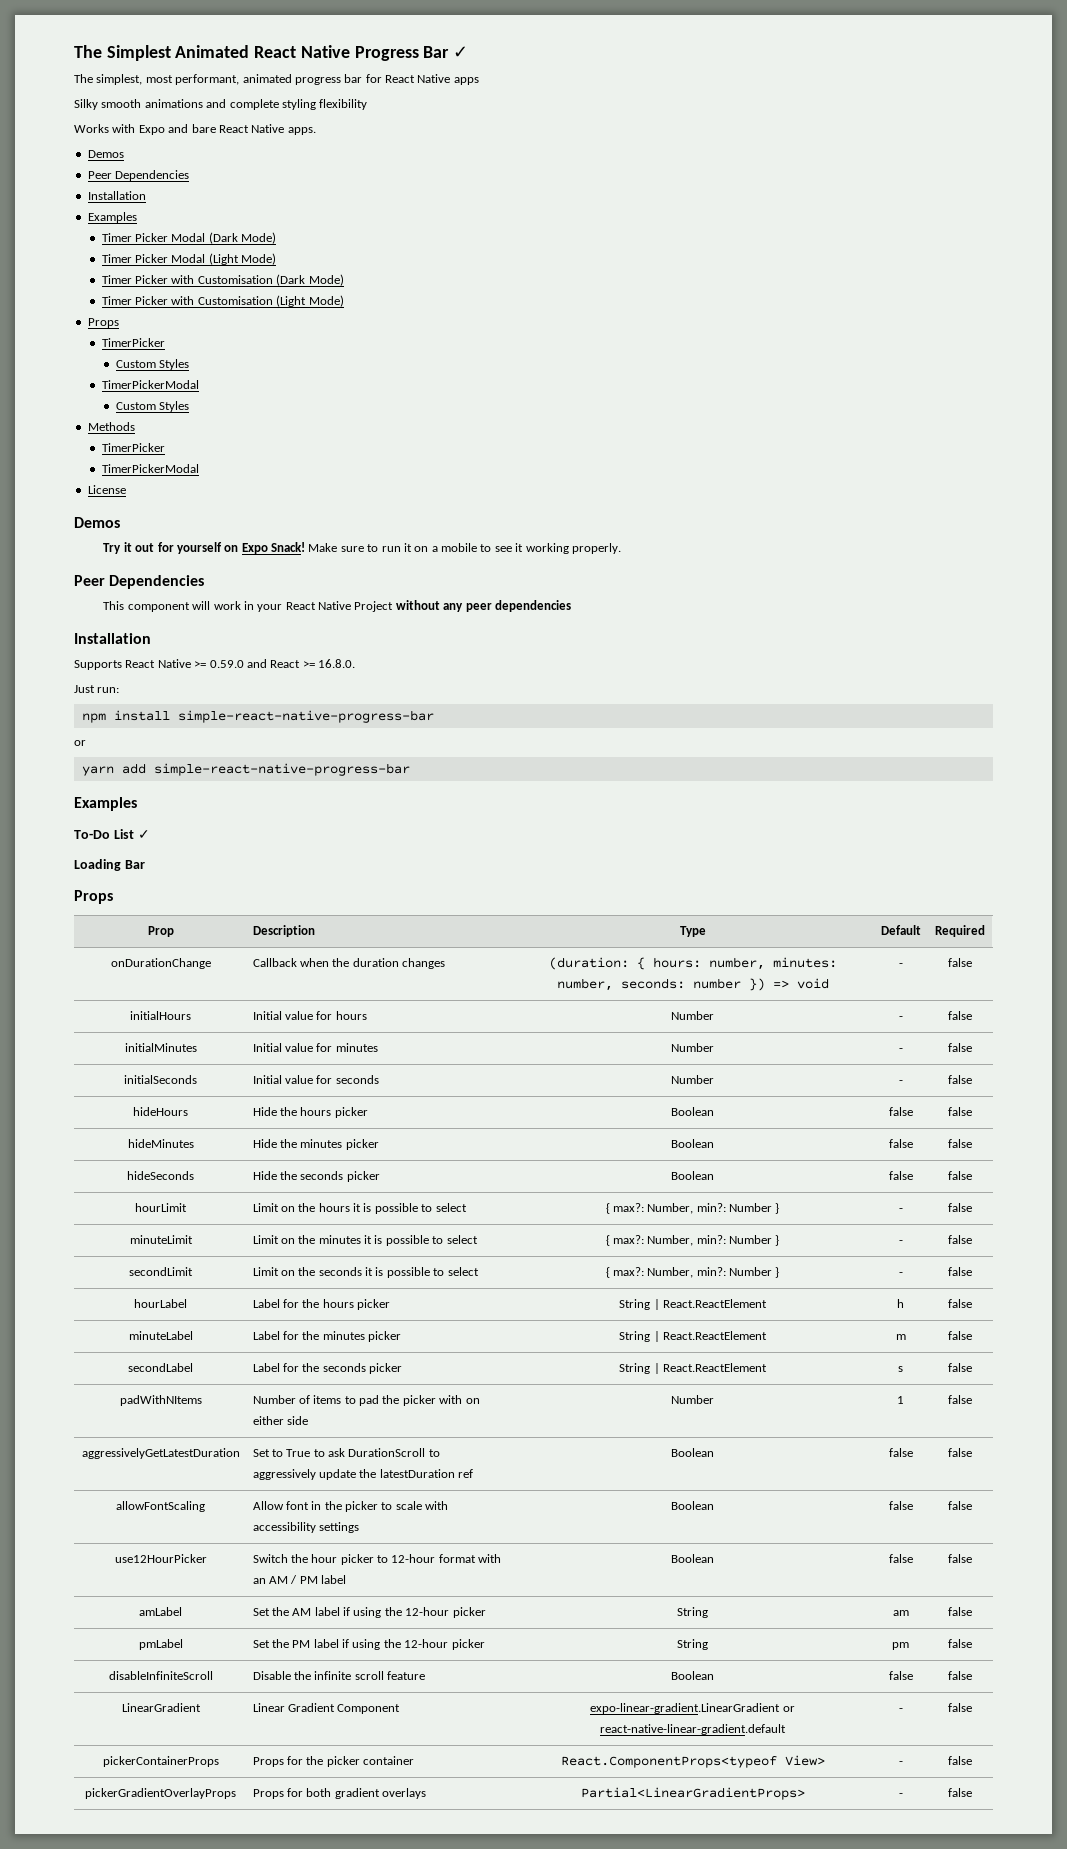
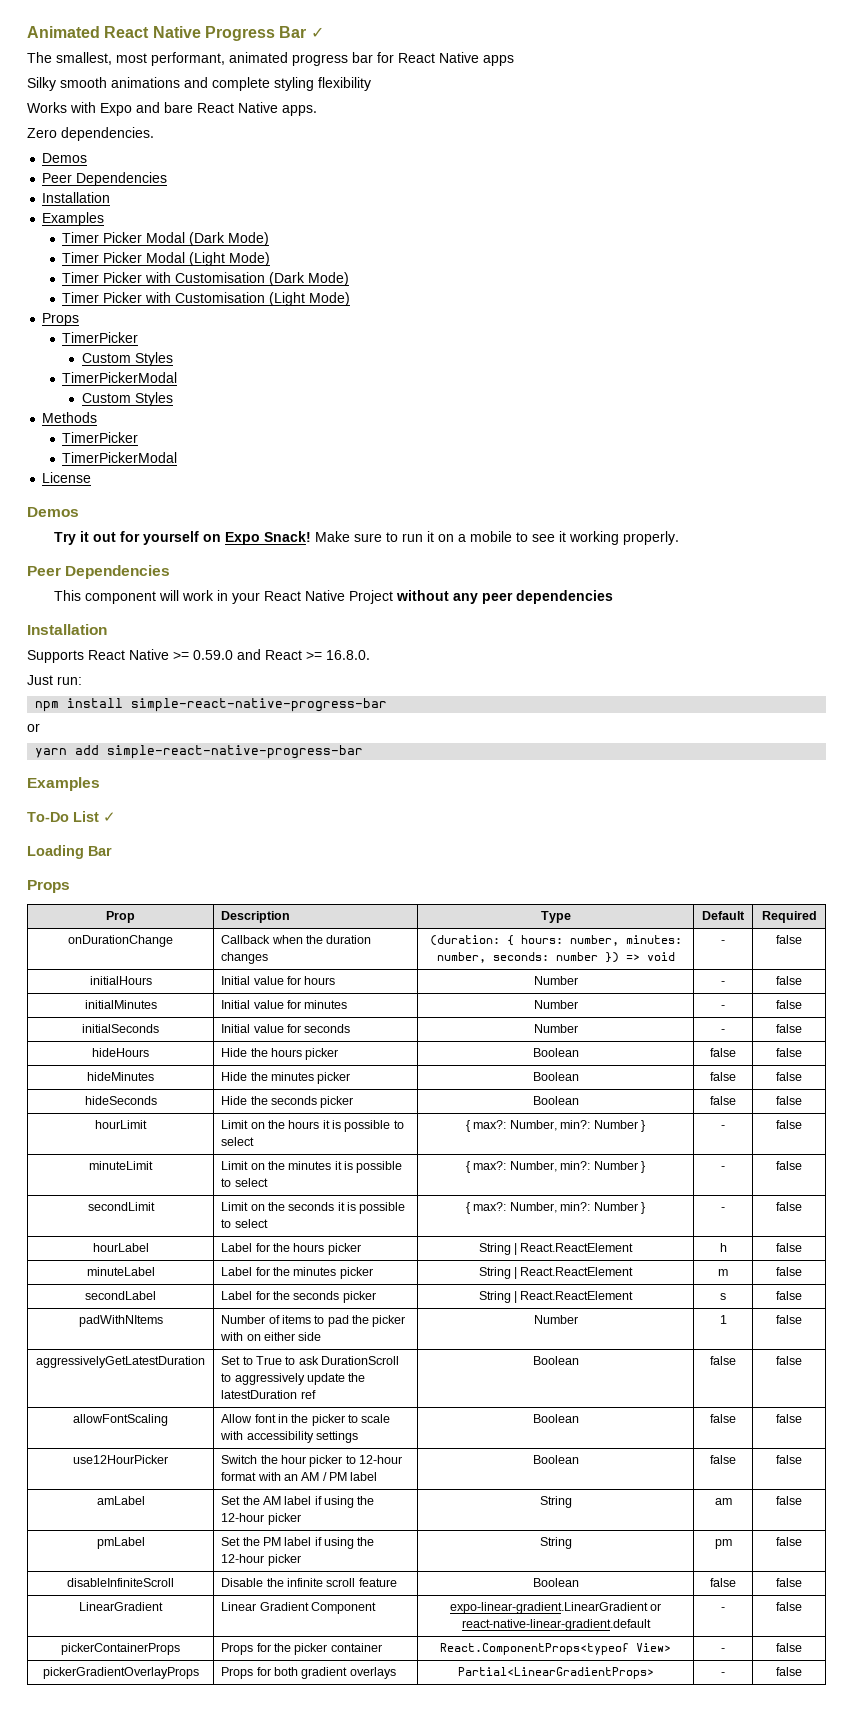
- The Simplest Animated React Native Progress Bar ✓
+ Animated React Native Progress Bar ✓
- The simplest, most performant, animated progress bar for React Native apps
+ The smallest, most performant, animated progress bar for React Native apps
+ Zero dependencies.

